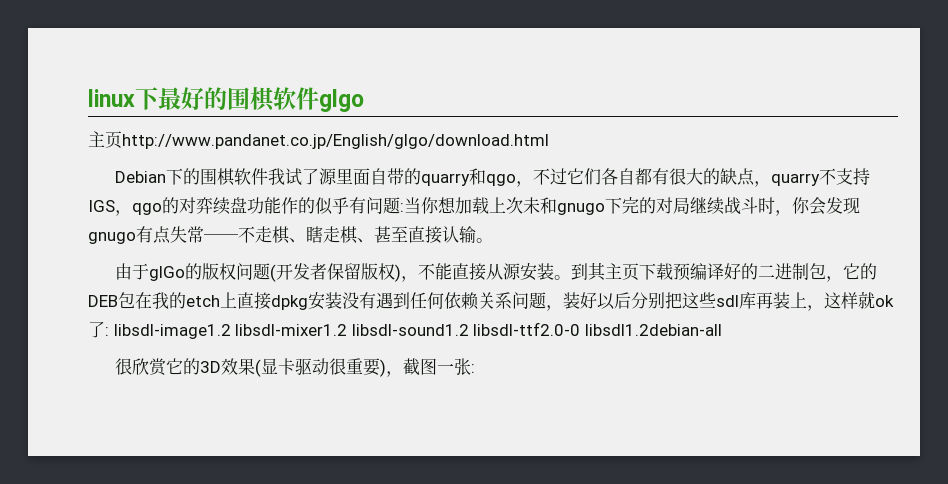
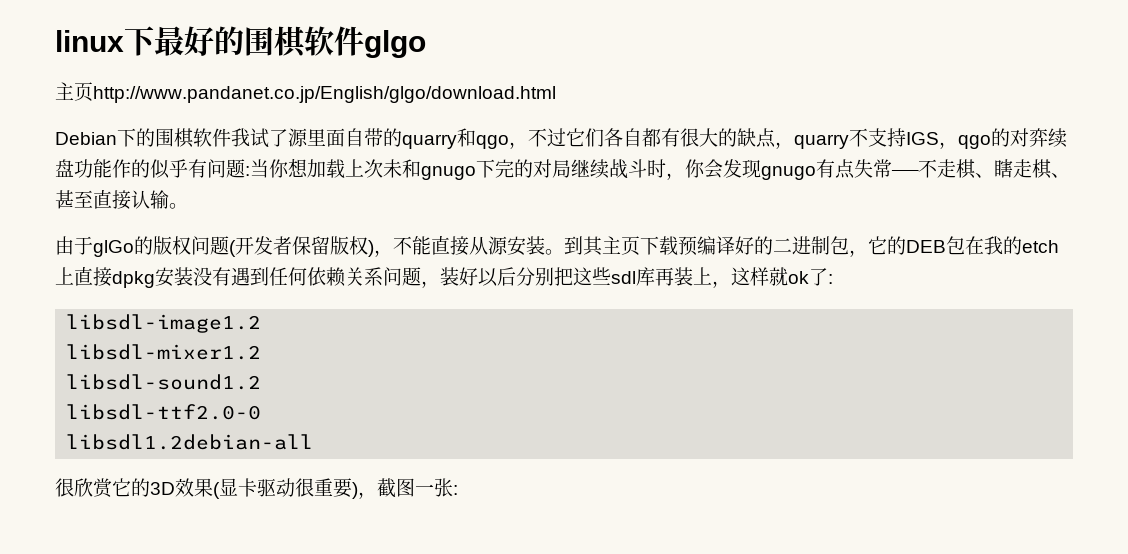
- 到其主页下载预编译好的二进制包，它的DEB包在我的etch上直接dpkg安装没有遇到任何依赖关系问题，装好以后分别把这些sdl库再装上，这样就ok了: libsdl-image1.2 libsdl-mixer1.2 libsdl-sound1.2 libsdl-ttf2.0-0 libsdl1.2debian-all
+ 到其主页下载预编译好的二进制包，它的DEB包在我的etch上直接dpkg安装没有遇到任何依赖关系问题，装好以后分别把这些sdl库再装上，这样就ok了:
+ libsdl-image1.2
+ libsdl-mixer1.2
+ libsdl-sound1.2
+ libsdl-ttf2.0-0
+ libsdl1.2debian-all

